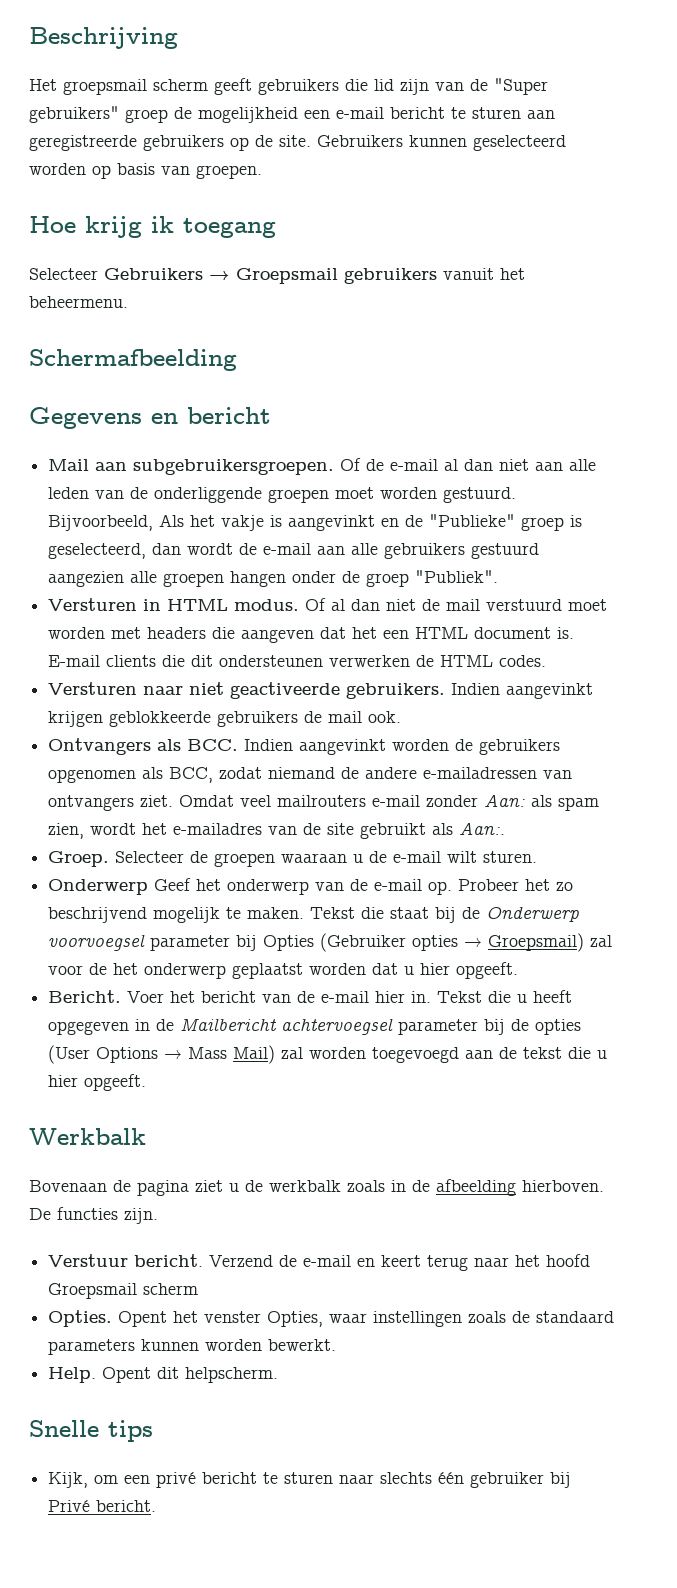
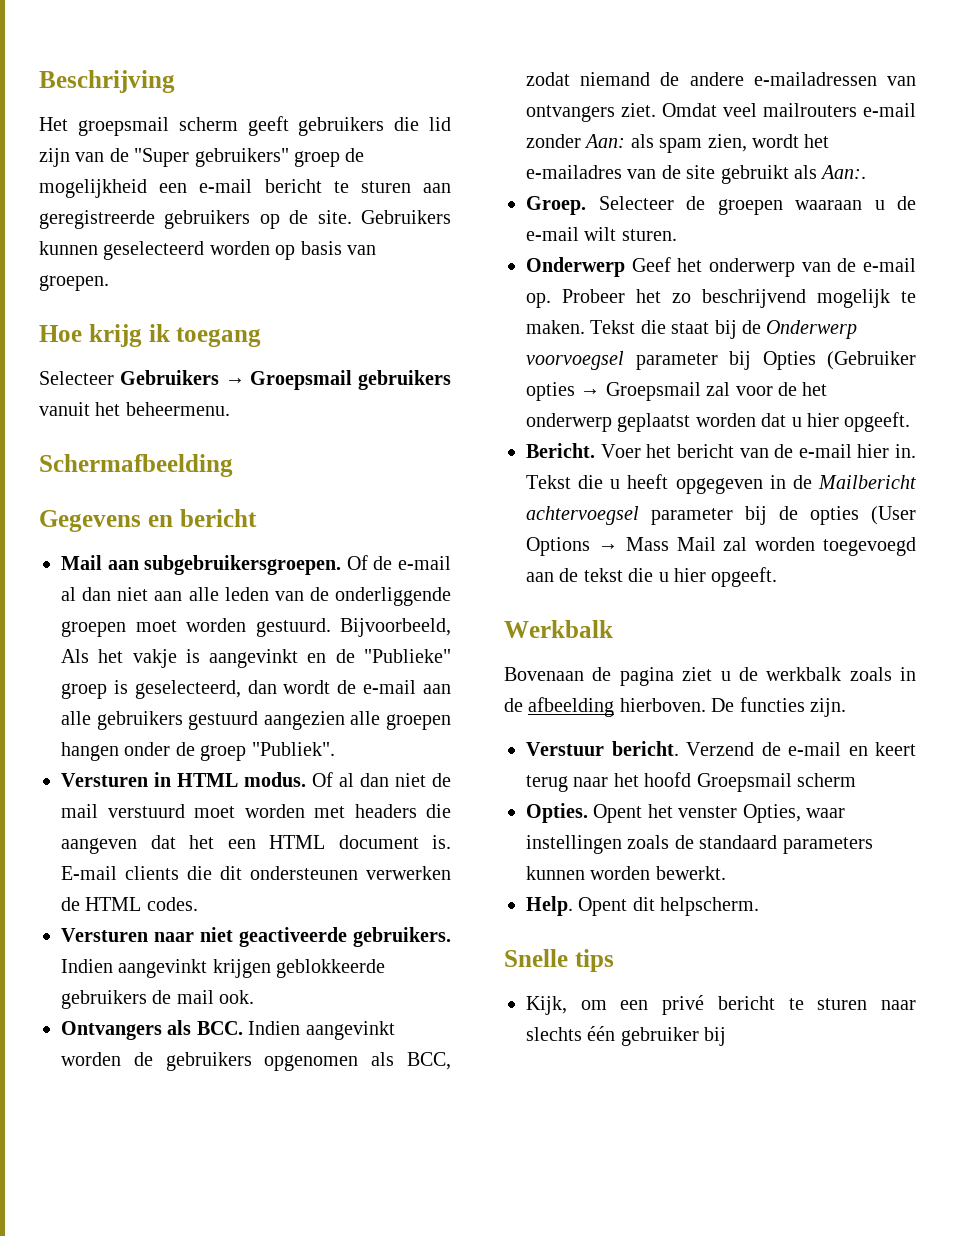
- Tekst die staat bij de Onderwerp voorvoegsel parameter bij Opties (Gebruiker opties → Groepsmail) zal voor de het onderwerp geplaatst worden dat u hier opgeeft.
+ Tekst die staat bij de Onderwerp voorvoegsel parameter bij Opties (Gebruiker opties → Groepsmail zal voor de het onderwerp geplaatst worden dat u hier opgeeft.
- Tekst die u heeft opgegeven in de Mailbericht achtervoegsel parameter bij de opties (User Options → Mass Mail) zal worden toegevoegd aan de tekst die u hier opgeeft.
+ Tekst die u heeft opgegeven in de Mailbericht achtervoegsel parameter bij de opties (User Options → Mass Mail zal worden toegevoegd aan de tekst die u hier opgeeft.
- Kijk, om een privé bericht te sturen naar slechts één gebruiker bij Privé bericht.
+ Kijk, om een privé bericht te sturen naar slechts één gebruiker bij

